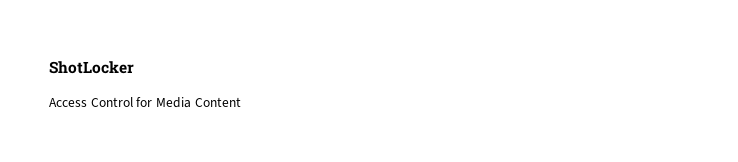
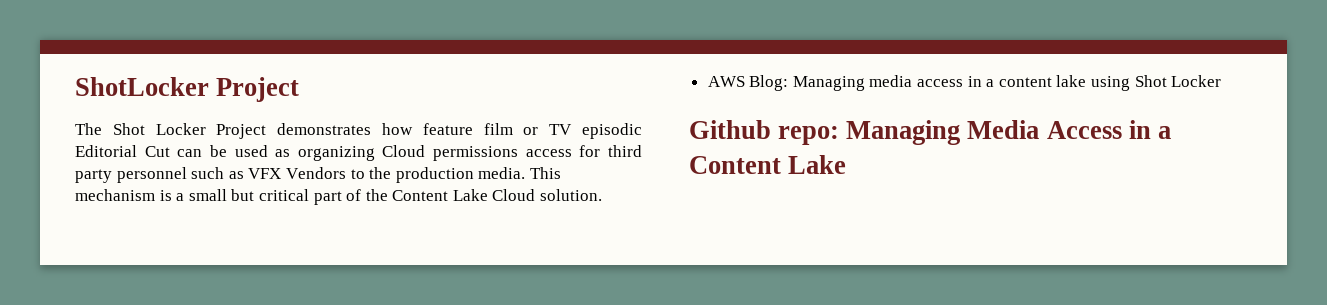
- ShotLocker
- Access Control for Media Content
+ ShotLocker Project
+ The Shot Locker Project demonstrates how feature film or TV episodic Editorial Cut can be used as organizing Cloud permissions access for third party personnel such as VFX Vendors to the production media. This mechanism is a small but critical part of the Content Lake Cloud solution.
+ AWS Blog: Managing media access in a content lake using Shot Locker
+ Github repo: Managing Media Access in a Content Lake

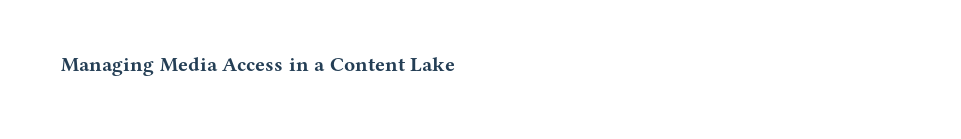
- ShotLocker Project
- The Shot Locker Project demonstrates how feature film or TV episodic Editorial Cut can be used as organizing Cloud permissions access for third party personnel such as VFX Vendors to the production media. This mechanism is a small but critical part of the Content Lake Cloud solution.
- AWS Blog: Managing media access in a content lake using Shot Locker
- Github repo: Managing Media Access in a Content Lake
+ Managing Media Access in a Content Lake

